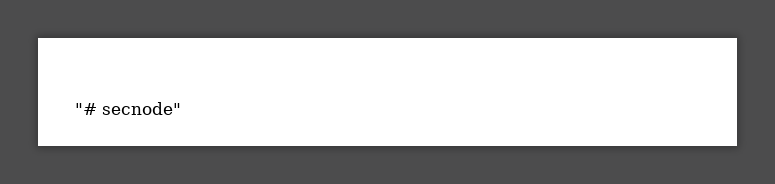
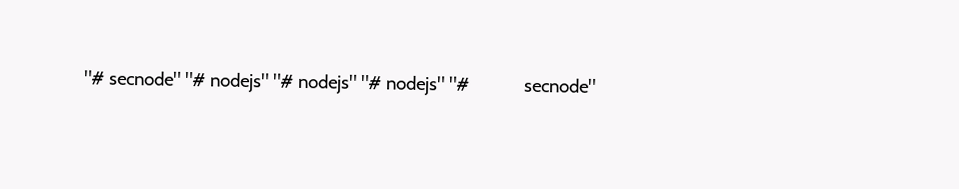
- "# secnode"
+ "# secnode" "# nodejs" "# nodejs" "# nodejs" "# secnode"

